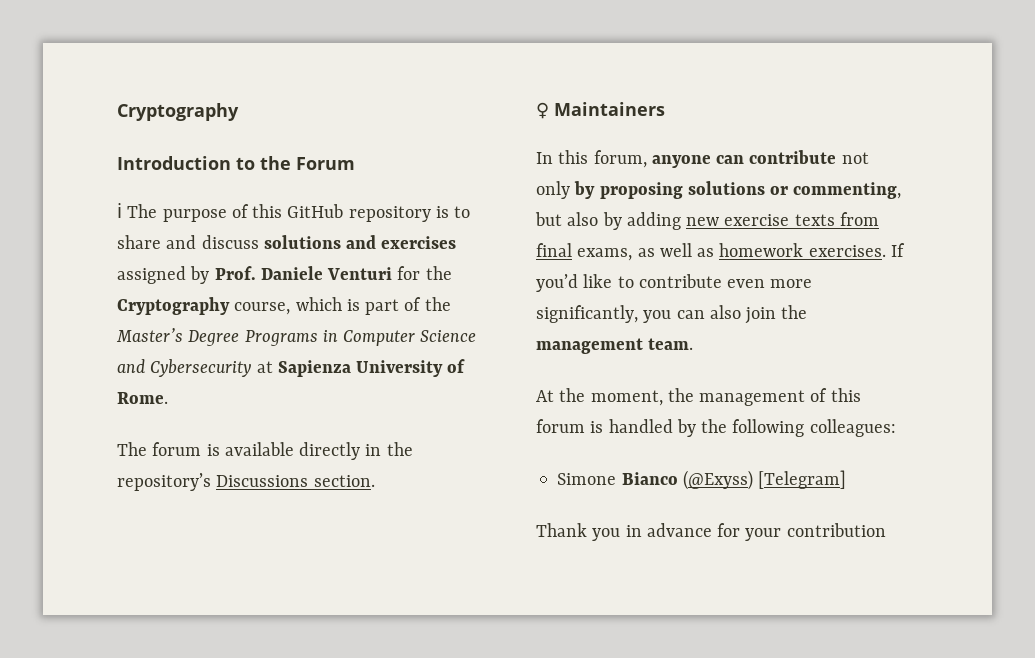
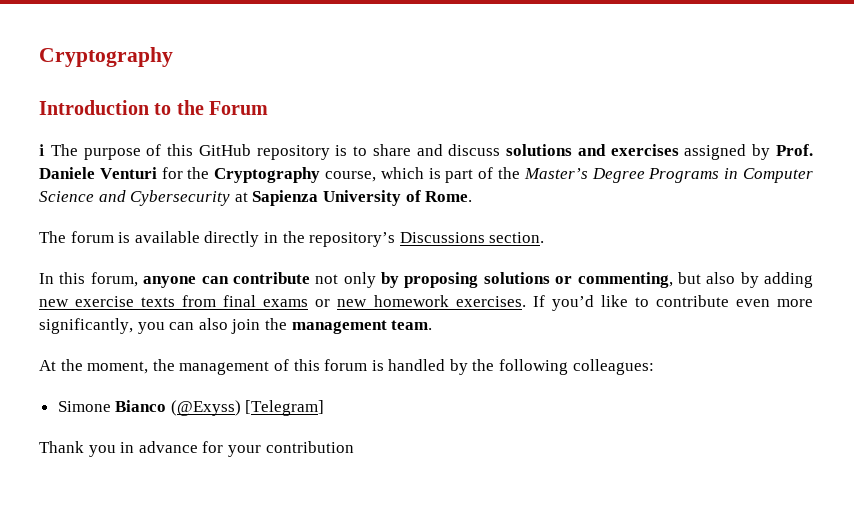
- ♀ Maintainers
- In this forum, anyone can contribute not only by proposing solutions or commenting, but also by adding new exercise texts from final exams, as well as homework exercises.
+ In this forum, anyone can contribute not only by proposing solutions or commenting, but also by adding new exercise texts from final exams or new homework exercises.

